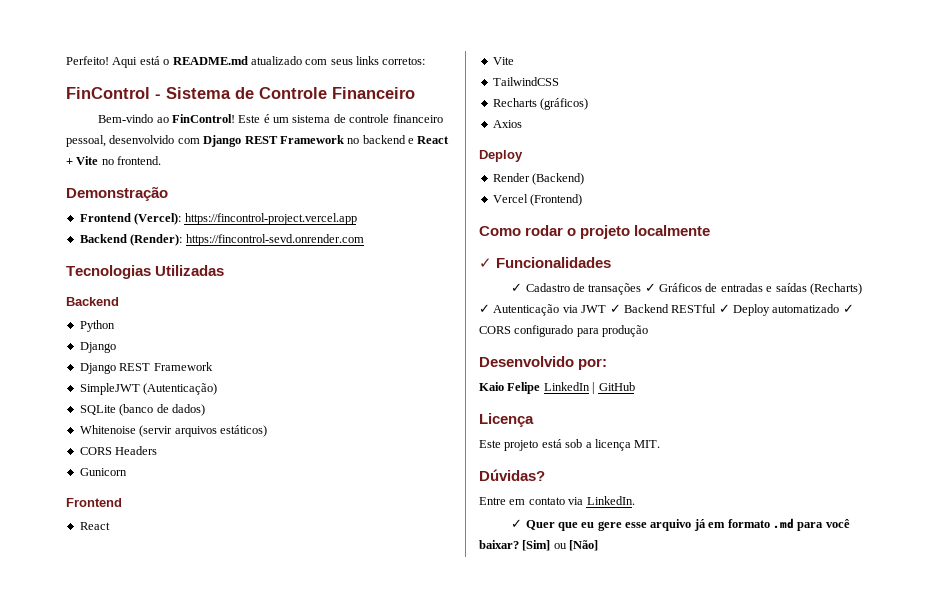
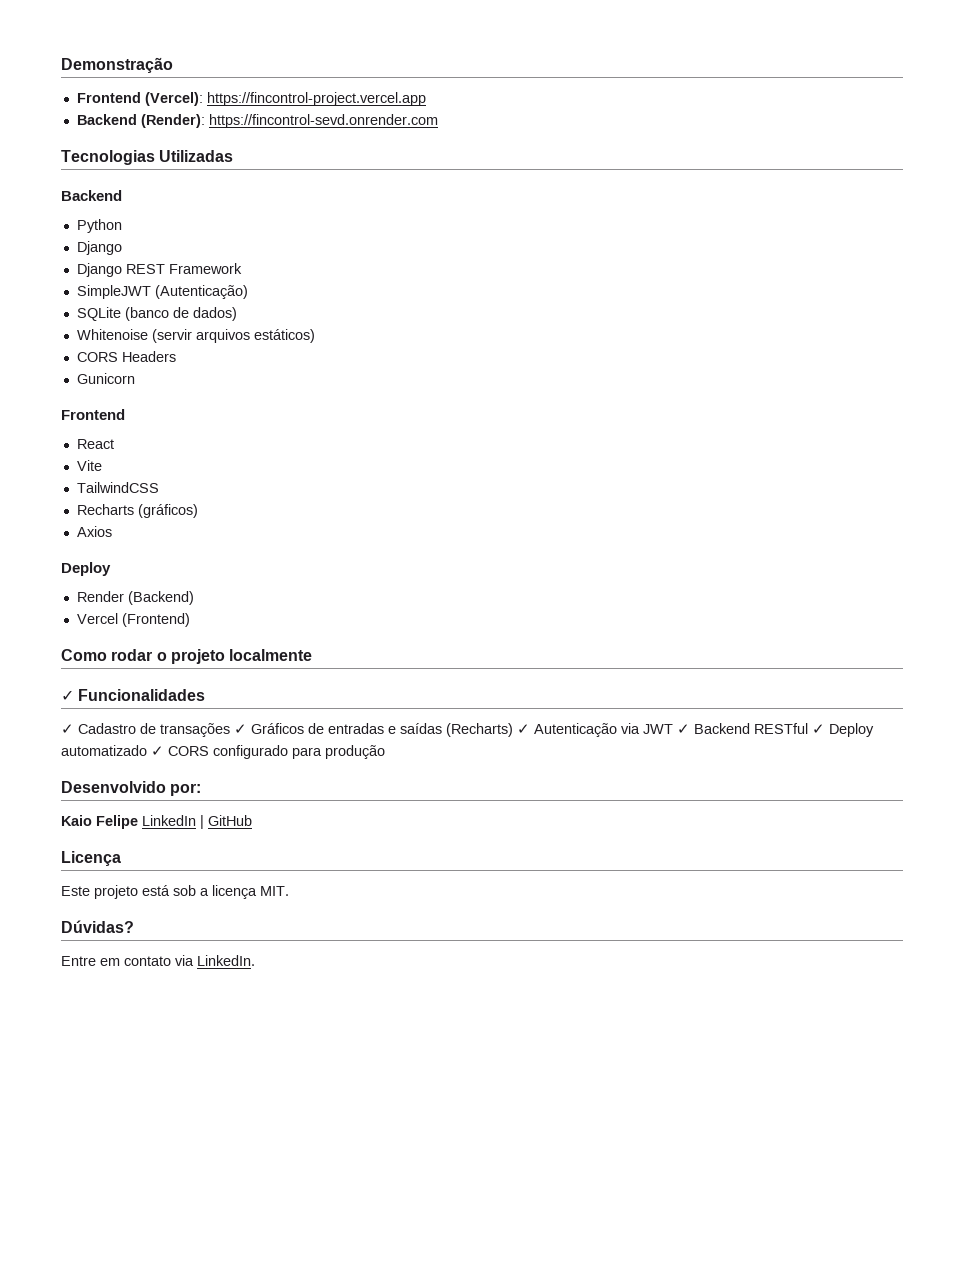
- Perfeito! Aqui está o README.md atualizado com seus links corretos:
- FinControl - Sistema de Controle Financeiro
- Bem-vindo ao FinControl! Este é um sistema de controle financeiro pessoal, desenvolvido com Django REST Framework no backend e React + Vite no frontend.
- ✓ Quer que eu gere esse arquivo já em formato .md para você baixar? [Sim] ou [Não]

